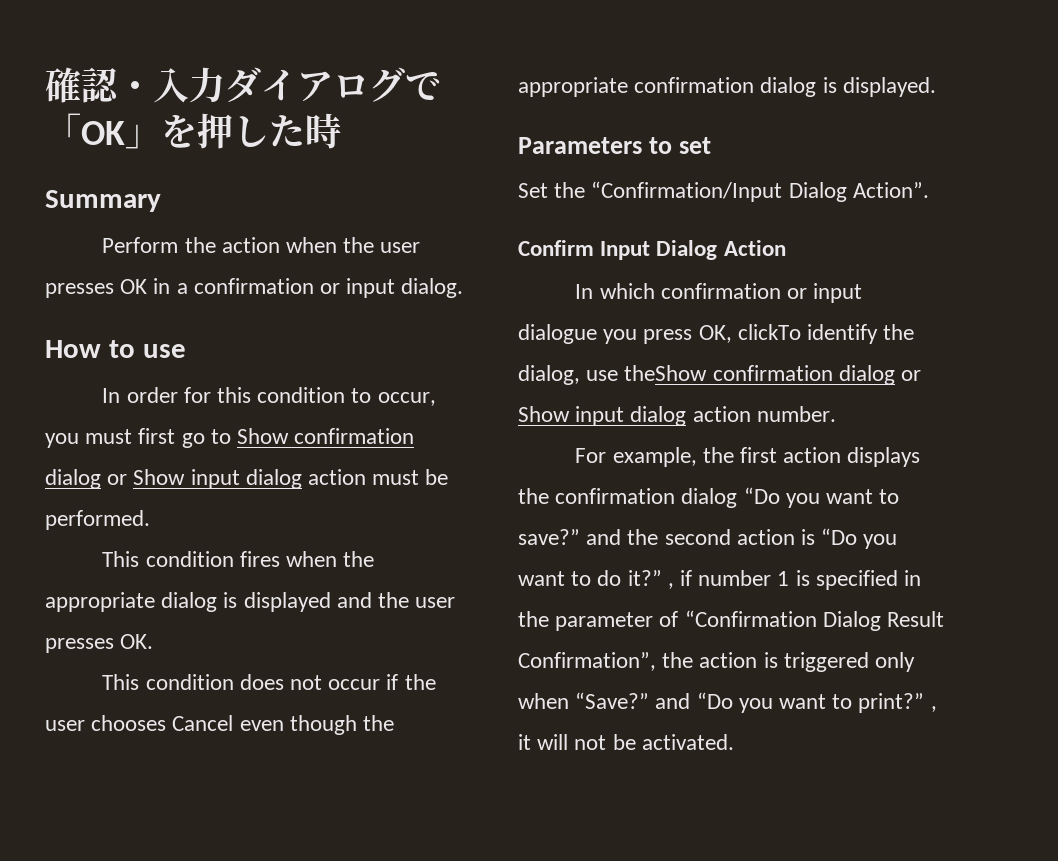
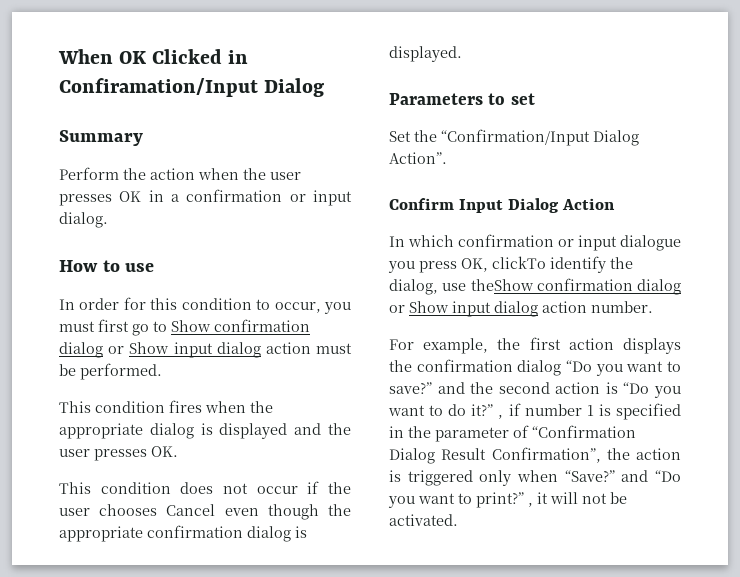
- 確認・入力ダイアログで「OK」を押した時
+ When OK Clicked in Confiramation/Input Dialog

